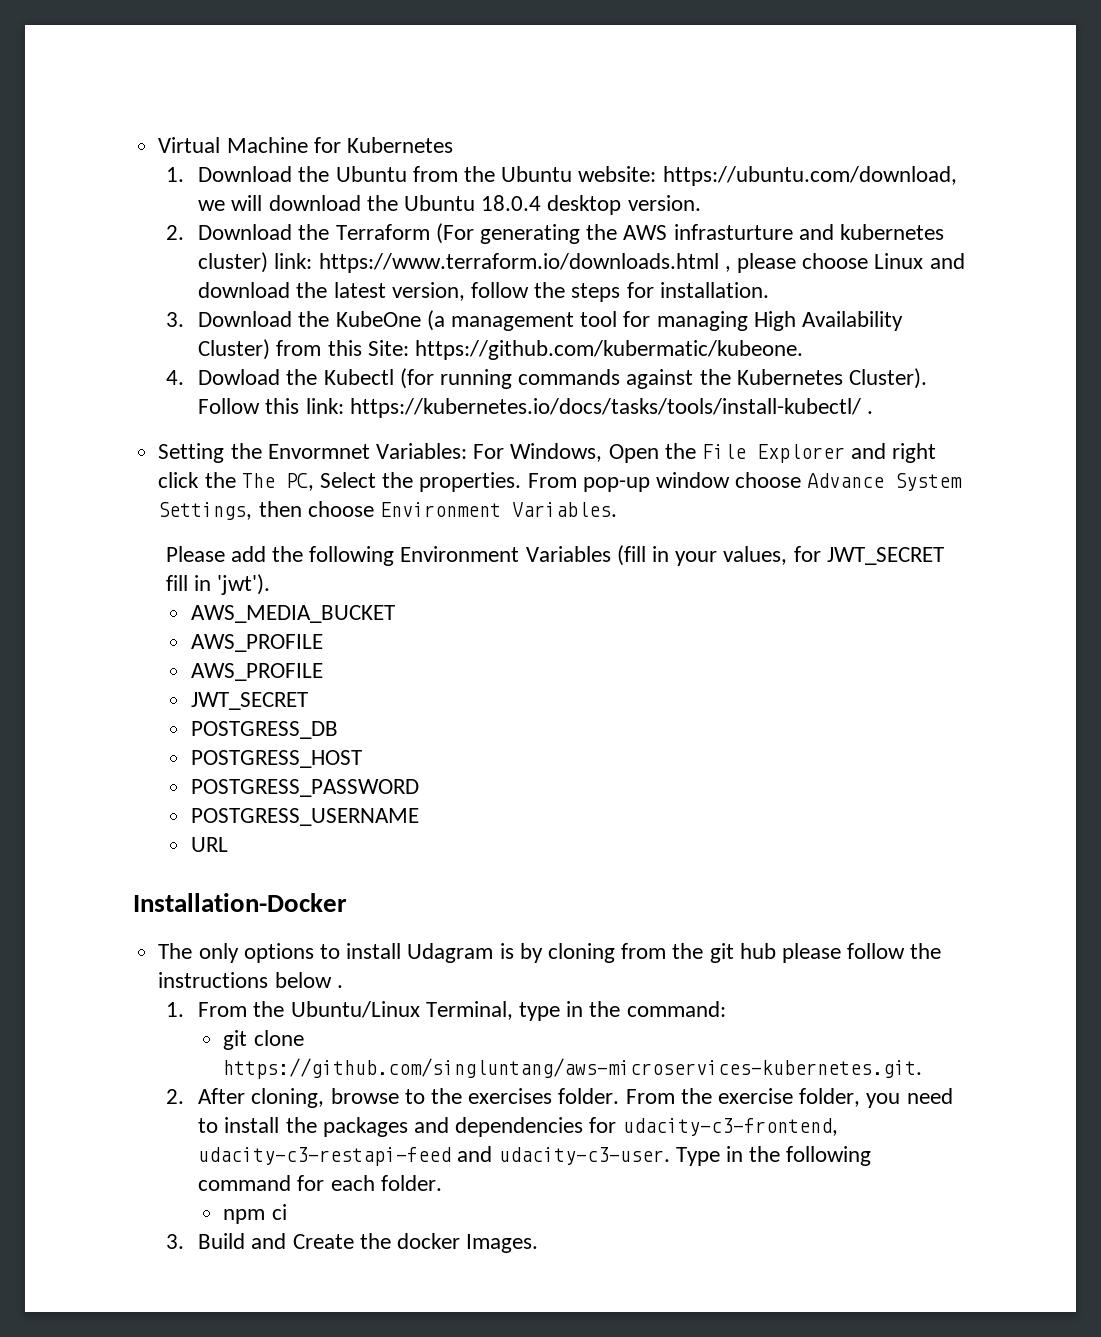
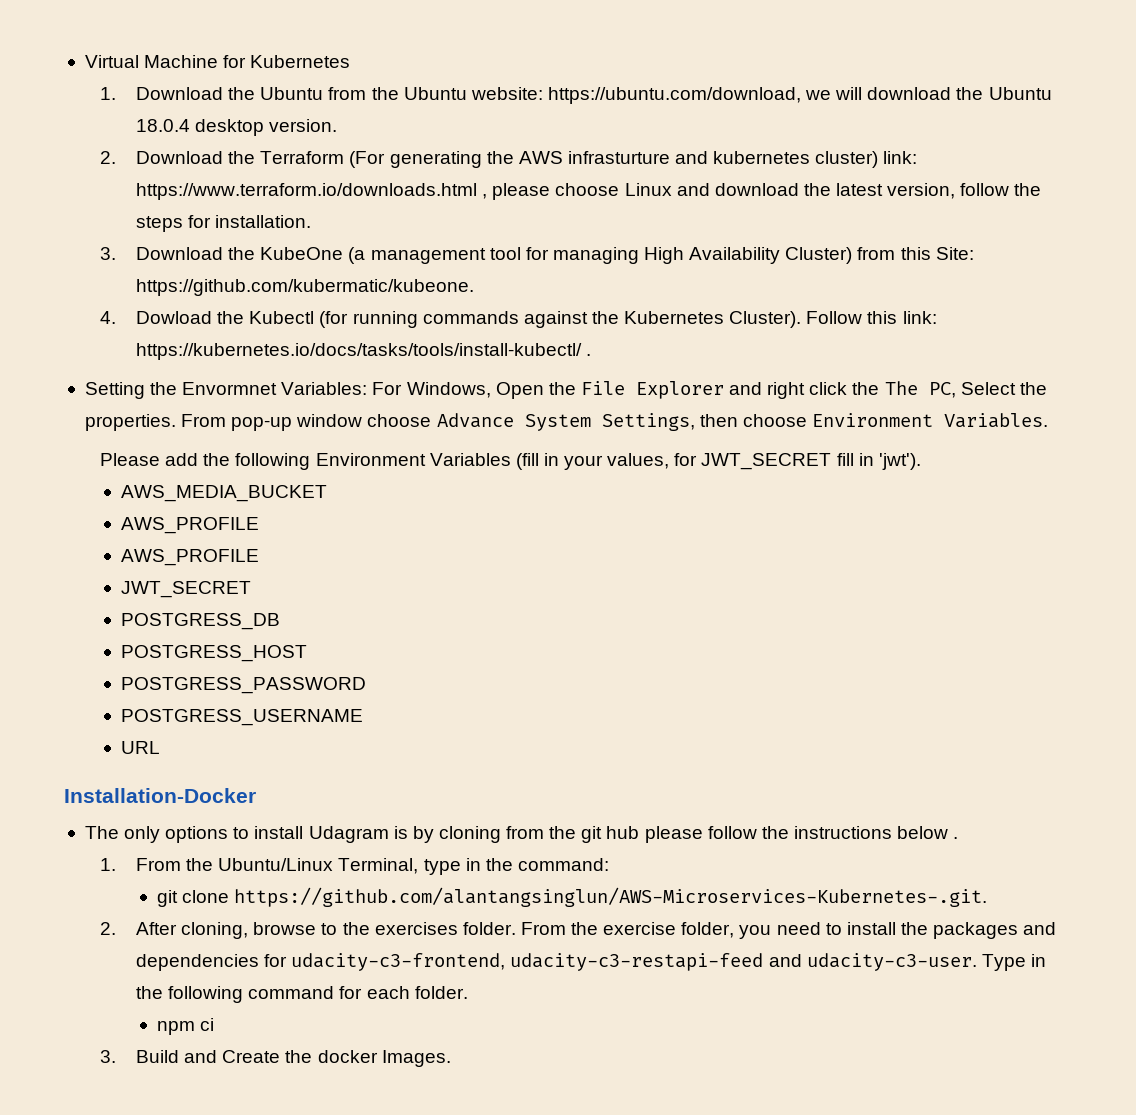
- git clone https://github.com/singluntang/aws-microservices-kubernetes.git.
+ git clone https://github.com/alantangsinglun/AWS-Microservices-Kubernetes-.git.

